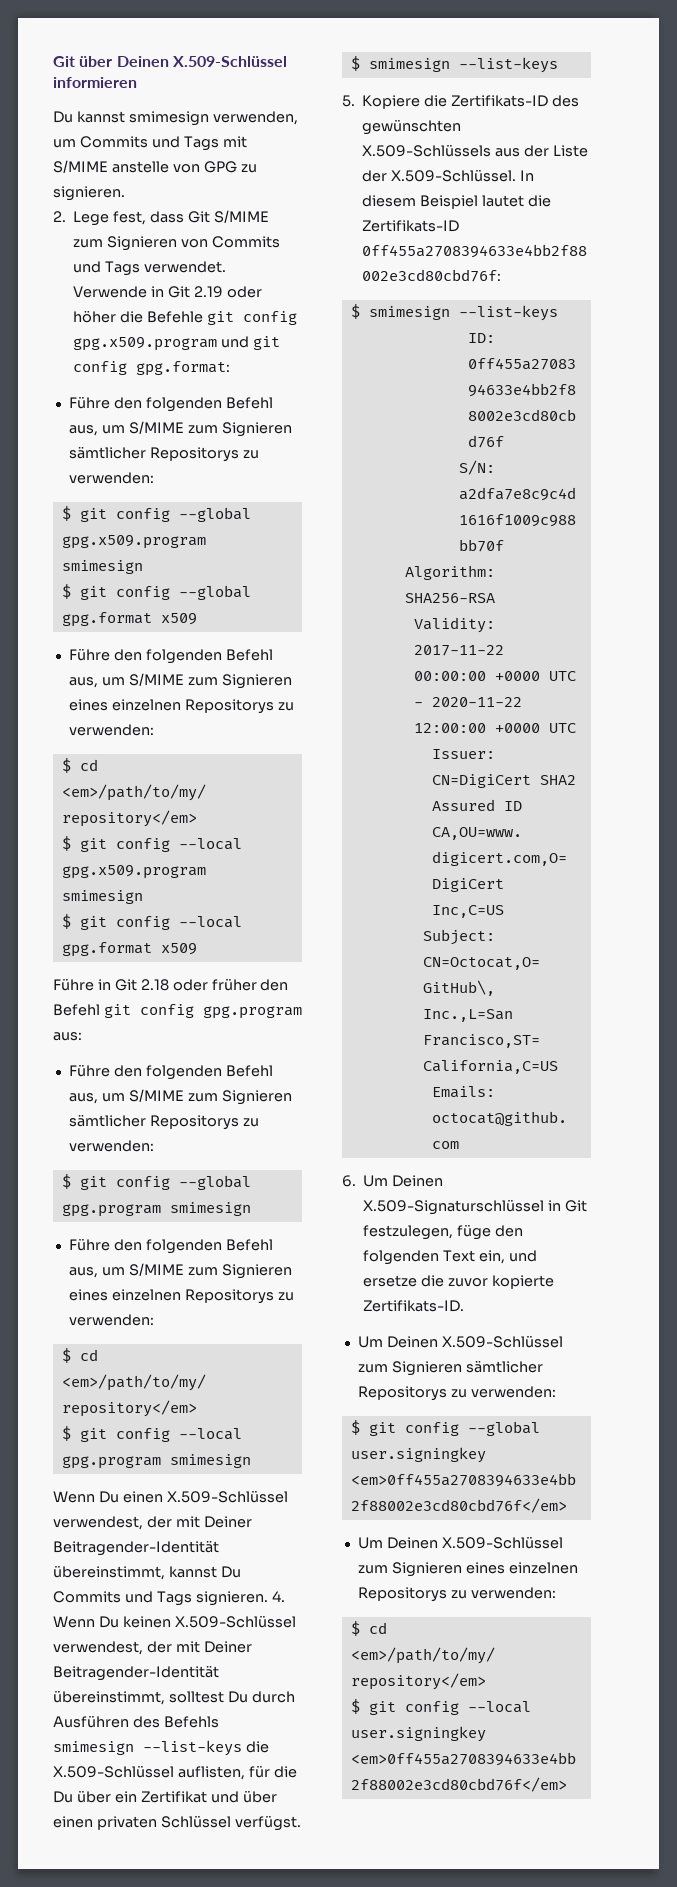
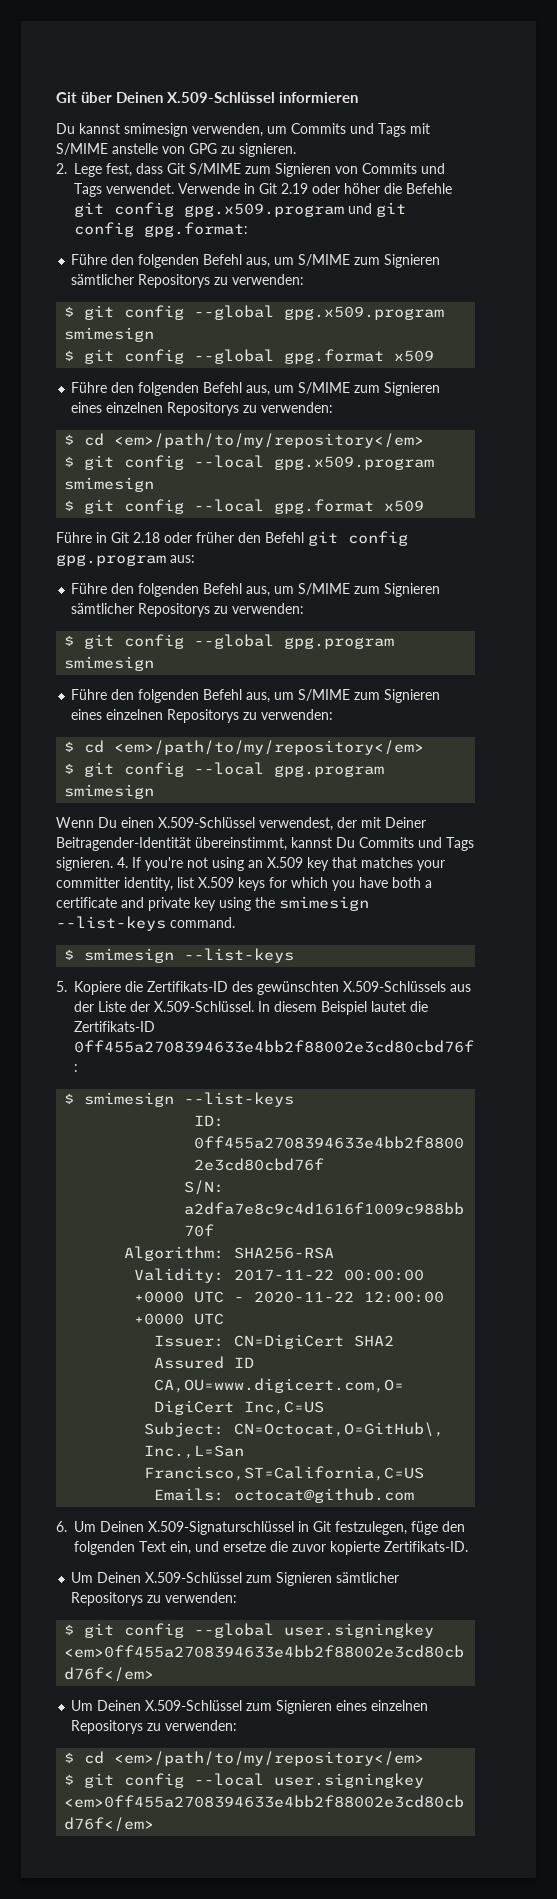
- 4. Wenn Du keinen X.509-Schlüssel verwendest, der mit Deiner Beitragender-Identität übereinstimmt, solltest Du durch Ausführen des Befehls smimesign --list-keys die X.509-Schlüssel auflisten, für die Du über ein Zertifikat und über einen privaten Schlüssel verfügst.
+ 4. If you're not using an X.509 key that matches your committer identity, list X.509 keys for which you have both a certificate and private key using the smimesign --list-keys command.

